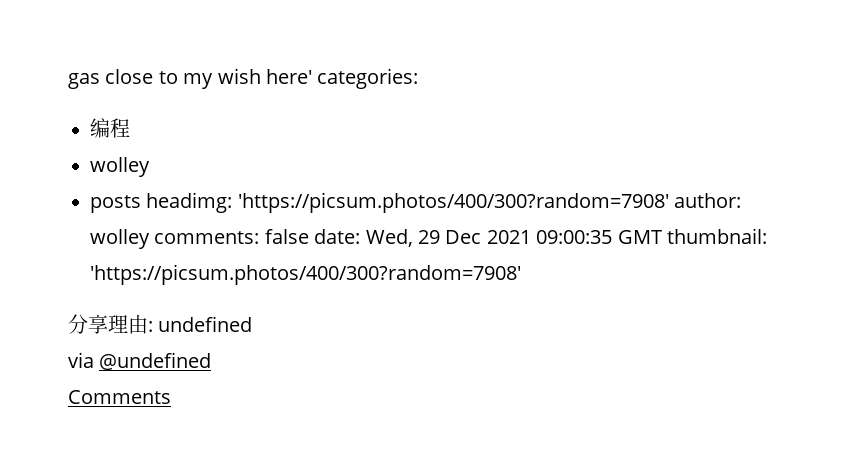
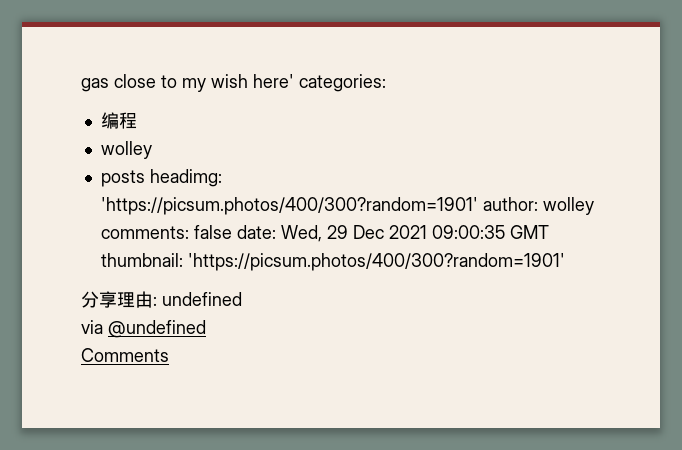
- posts headimg: 'https://picsum.photos/400/300?random=7908' author: wolley comments: false date: Wed, 29 Dec 2021 09:00:35 GMT thumbnail: 'https://picsum.photos/400/300?random=7908'
+ posts headimg: 'https://picsum.photos/400/300?random=1901' author: wolley comments: false date: Wed, 29 Dec 2021 09:00:35 GMT thumbnail: 'https://picsum.photos/400/300?random=1901'

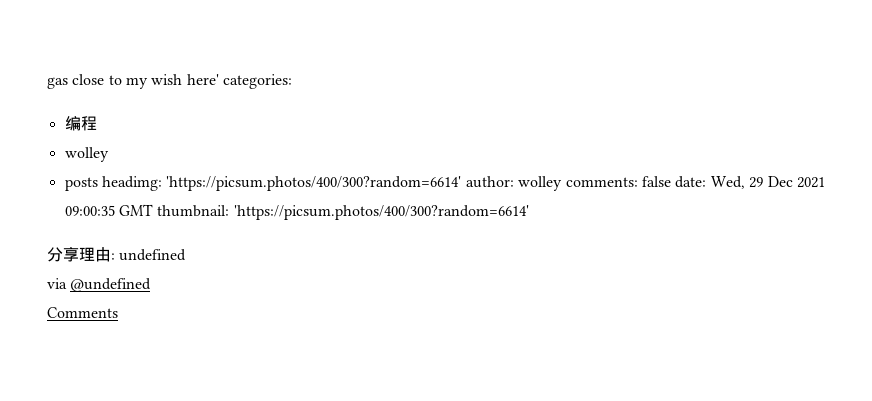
- posts headimg: 'https://picsum.photos/400/300?random=1901' author: wolley comments: false date: Wed, 29 Dec 2021 09:00:35 GMT thumbnail: 'https://picsum.photos/400/300?random=1901'
+ posts headimg: 'https://picsum.photos/400/300?random=6614' author: wolley comments: false date: Wed, 29 Dec 2021 09:00:35 GMT thumbnail: 'https://picsum.photos/400/300?random=6614'

